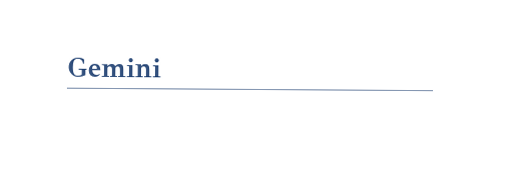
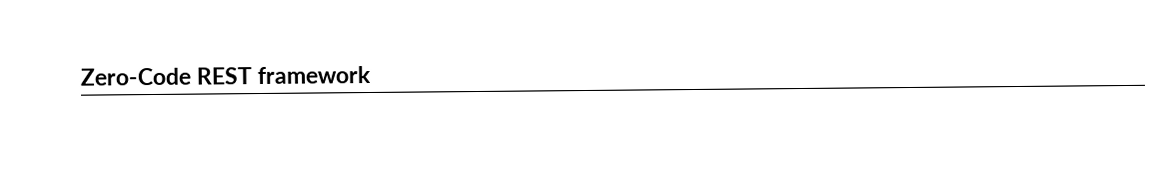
- Gemini
+ Zero-Code REST framework

